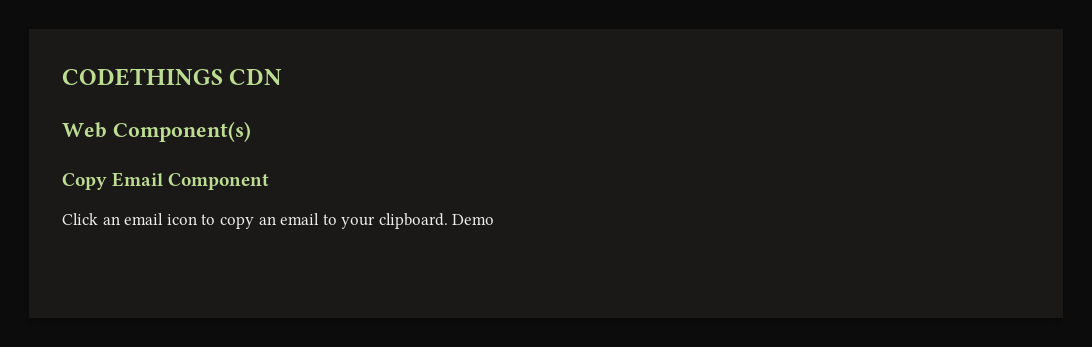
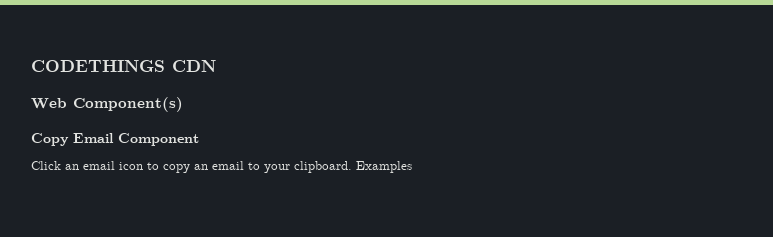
- Demo
+ Examples

